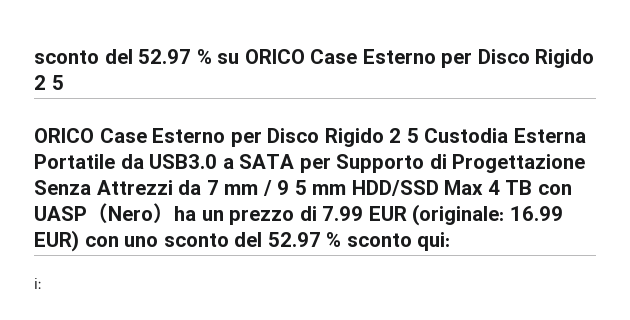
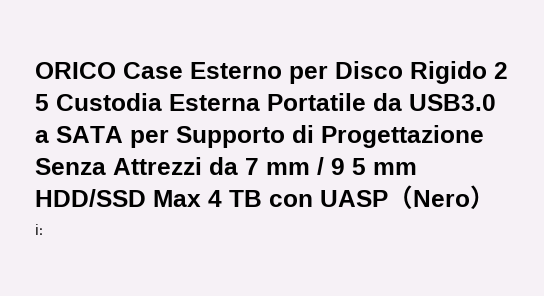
- sconto del 52.97 % su ORICO Case Esterno per Disco Rigido 2 5
- ORICO Case Esterno per Disco Rigido 2 5 Custodia Esterna Portatile da USB3.0 a SATA per Supporto di Progettazione Senza Attrezzi da 7 mm / 9 5 mm HDD/SSD Max 4 TB con UASP（Nero）ha un prezzo di 7.99 EUR (originale: 16.99 EUR) con uno sconto del 52.97 % sconto qui:
+ ORICO Case Esterno per Disco Rigido 2 5 Custodia Esterna Portatile da USB3.0 a SATA per Supporto di Progettazione Senza Attrezzi da 7 mm / 9 5 mm HDD/SSD Max 4 TB con UASP（Nero）

